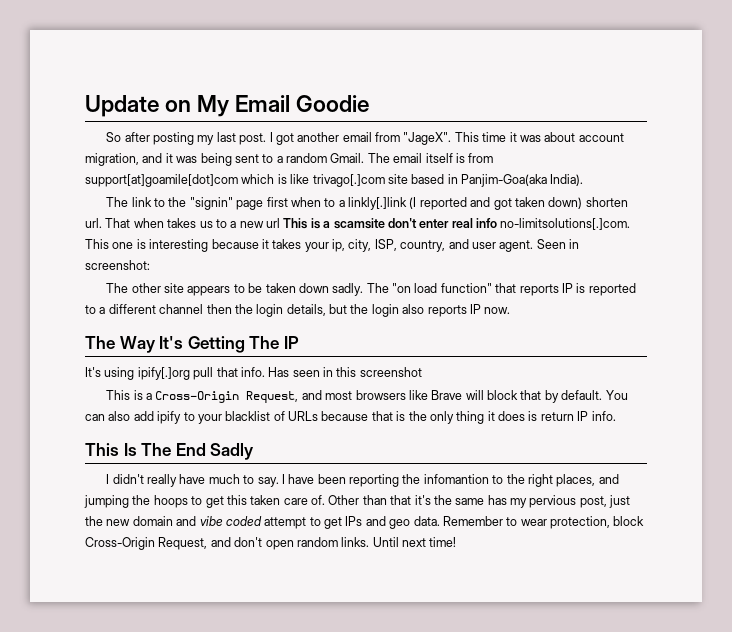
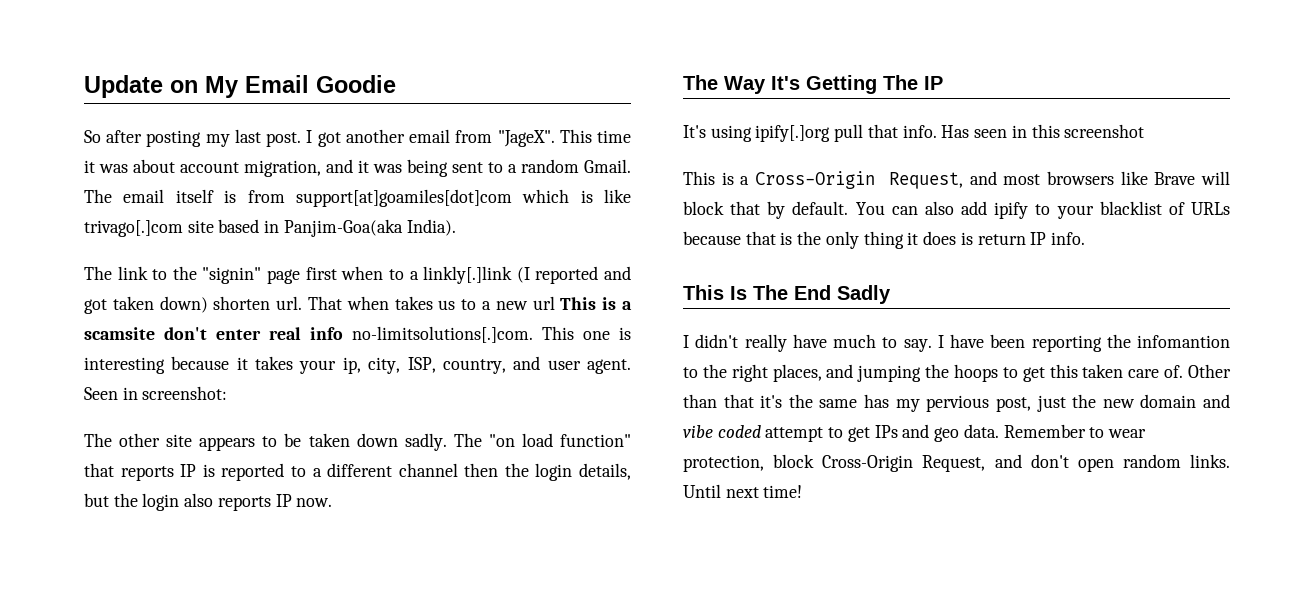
- The email itself is from support[at]goamile[dot]com which is like trivago[.]com site based in Panjim-Goa(aka India).
+ The email itself is from support[at]goamiles[dot]com which is like trivago[.]com site based in Panjim-Goa(aka India).

